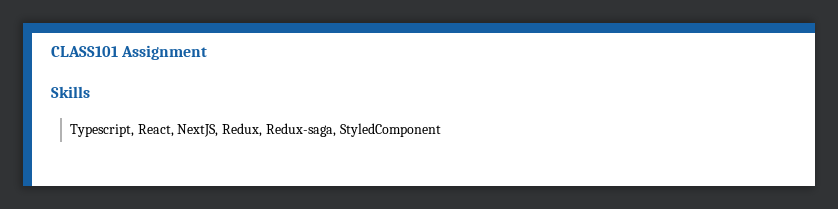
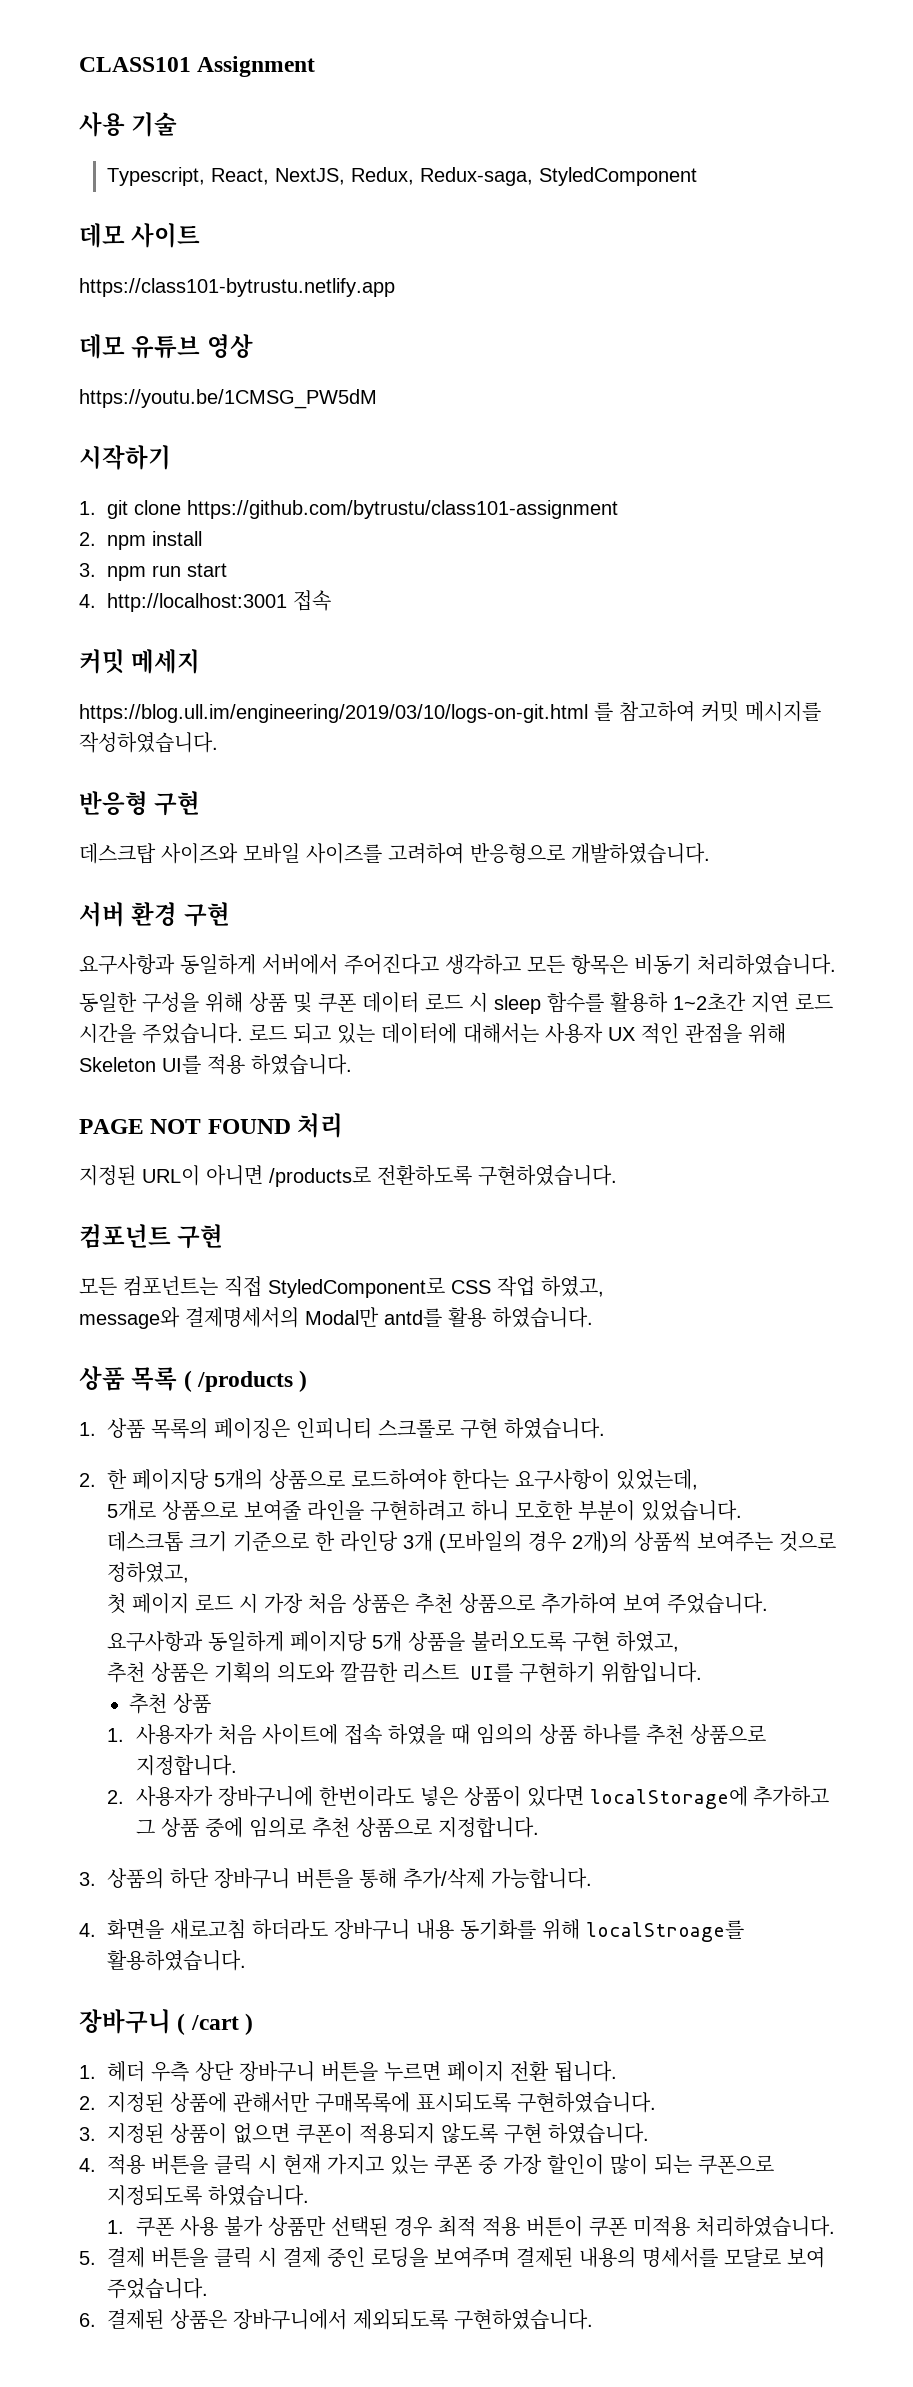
- Skills
+ 사용 기술
+ 데모 사이트
+ https://class101-bytrustu.netlify.app
+ 데모 유튜브 영상
+ https://youtu.be/1CMSG_PW5dM
+ 시작하기
+ 1. git clone https://github.com/bytrustu/class101-assignment
+ 2. npm install
+ 3. npm run start
+ 4. http://localhost:3001 접속
+ 커밋 메세지
+ https://blog.ull.im/engineering/2019/03/10/logs-on-git.html 를 참고하여 커밋 메시지를 작성하였습니다.
+ 반응형 구현
+ 데스크탑 사이즈와 모바일 사이즈를 고려하여 반응형으로 개발하였습니다.
+ 서버 환경 구현
+ 요구사항과 동일하게 서버에서 주어진다고 생각하고 모든 항목은 비동기 처리하였습니다.
+ 동일한 구성을 위해 상품 및 쿠폰 데이터 로드 시 sleep 함수를 활용하 1~2초간 지연 로드 시간을 주었습니다. 로드 되고 있는 데이터에 대해서는 사용자 UX 적인 관점을 위해 Skeleton UI를 적용 하였습니다.
+ PAGE NOT FOUND 처리
+ 지정된 URL이 아니면 /products로 전환하도록 구현하였습니다.
+ 컴포넌트 구현
+ 모든 컴포넌트는 직접 StyledComponent로 CSS 작업 하였고,
+ message와 결제명세서의 Modal만 antd를 활용 하였습니다.
+ 상품 목록 ( /products )
+ 1. 상품 목록의 페이징은 인피니티 스크롤로 구현 하였습니다.
+ 2. 한 페이지당 5개의 상품으로 로드하여야 한다는 요구사항이 있었는데,
+ 5개로 상품으로 보여줄 라인을 구현하려고 하니 모호한 부분이 있었습니다.
+ 데스크톱 크기 기준으로 한 라인당 3개 (모바일의 경우 2개)의 상품씩 보여주는 것으로 정하였고,
+ 첫 페이지 로드 시 가장 처음 상품은 추천 상품으로 추가하여 보여 주었습니다.
+ 요구사항과 동일하게 페이지당 5개 상품을 불러오도록 구현 하였고,
+ 추천 상품은 기획의 의도와 깔끔한 리스트 UI를 구현하기 위함입니다.
+ 추천 상품
+ 1. 사용자가 처음 사이트에 접속 하였을 때 임의의 상품 하나를 추천 상품으로 지정합니다.
+ 2. 사용자가 장바구니에 한번이라도 넣은 상품이 있다면 localStorage에 추가하고 그 상품 중에 임의로 추천 상품으로 지정합니다.
+ 3. 상품의 하단 장바구니 버튼을 통해 추가/삭제 가능합니다.
+ 4. 화면을 새로고침 하더라도 장바구니 내용 동기화를 위해 localStroage를 활용하였습니다.
+ 장바구니 ( /cart )
+ 1. 헤더 우측 상단 장바구니 버튼을 누르면 페이지 전환 됩니다.
+ 2. 지정된 상품에 관해서만 구매목록에 표시되도록 구현하였습니다.
+ 3. 지정된 상품이 없으면 쿠폰이 적용되지 않도록 구현 하였습니다.
+ 4. 적용 버튼을 클릭 시 현재 가지고 있는 쿠폰 중 가장 할인이 많이 되는 쿠폰으로 지정되도록 하였습니다.
+ 1. 쿠폰 사용 불가 상품만 선택된 경우 최적 적용 버튼이 쿠폰 미적용 처리하였습니다.
+ 5. 결제 버튼을 클릭 시 결제 중인 로딩을 보여주며 결제된 내용의 명세서를 모달로 보여 주었습니다.
+ 6. 결제된 상품은 장바구니에서 제외되도록 구현하였습니다.

